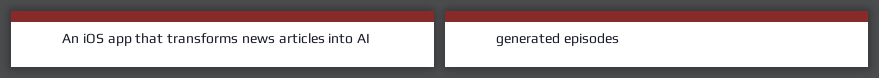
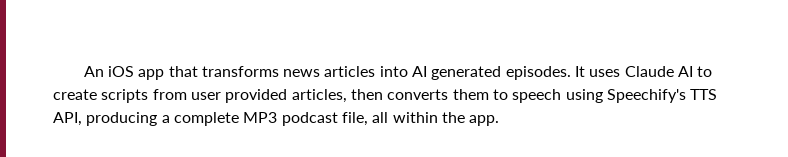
- An iOS app that transforms news articles into AI generated episodes
+ An iOS app that transforms news articles into AI generated episodes. It uses Claude AI to create scripts from user provided articles, then converts them to speech using Speechify's TTS API, producing a complete MP3 podcast file, all within the app.

